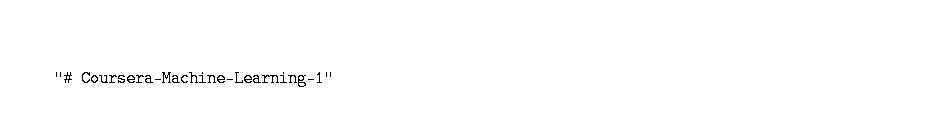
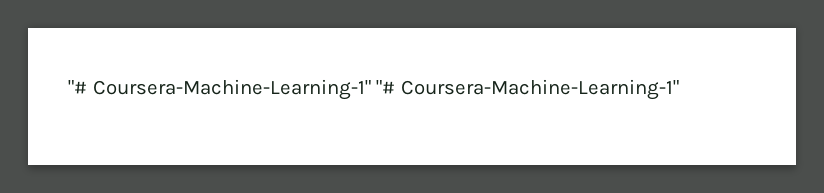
- "# Coursera-Machine-Learning-1"
+ "# Coursera-Machine-Learning-1" "# Coursera-Machine-Learning-1"

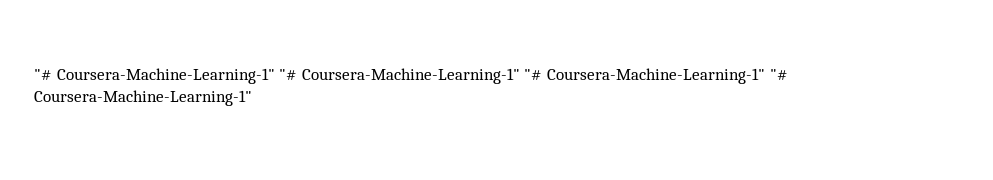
- "# Coursera-Machine-Learning-1" "# Coursera-Machine-Learning-1"
+ "# Coursera-Machine-Learning-1" "# Coursera-Machine-Learning-1" "# Coursera-Machine-Learning-1" "# Coursera-Machine-Learning-1"

